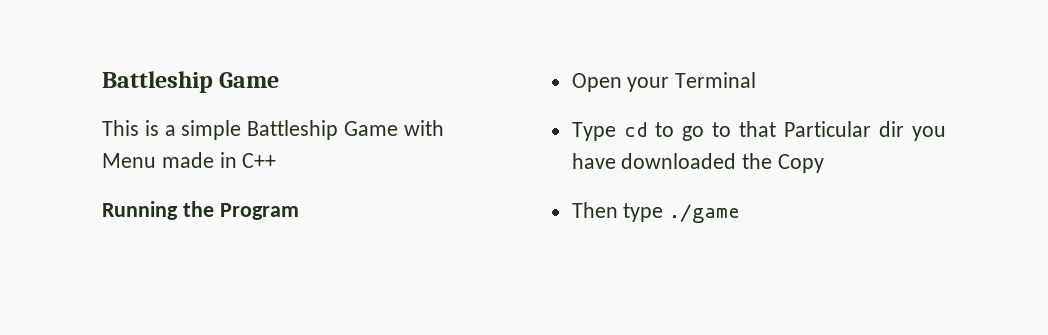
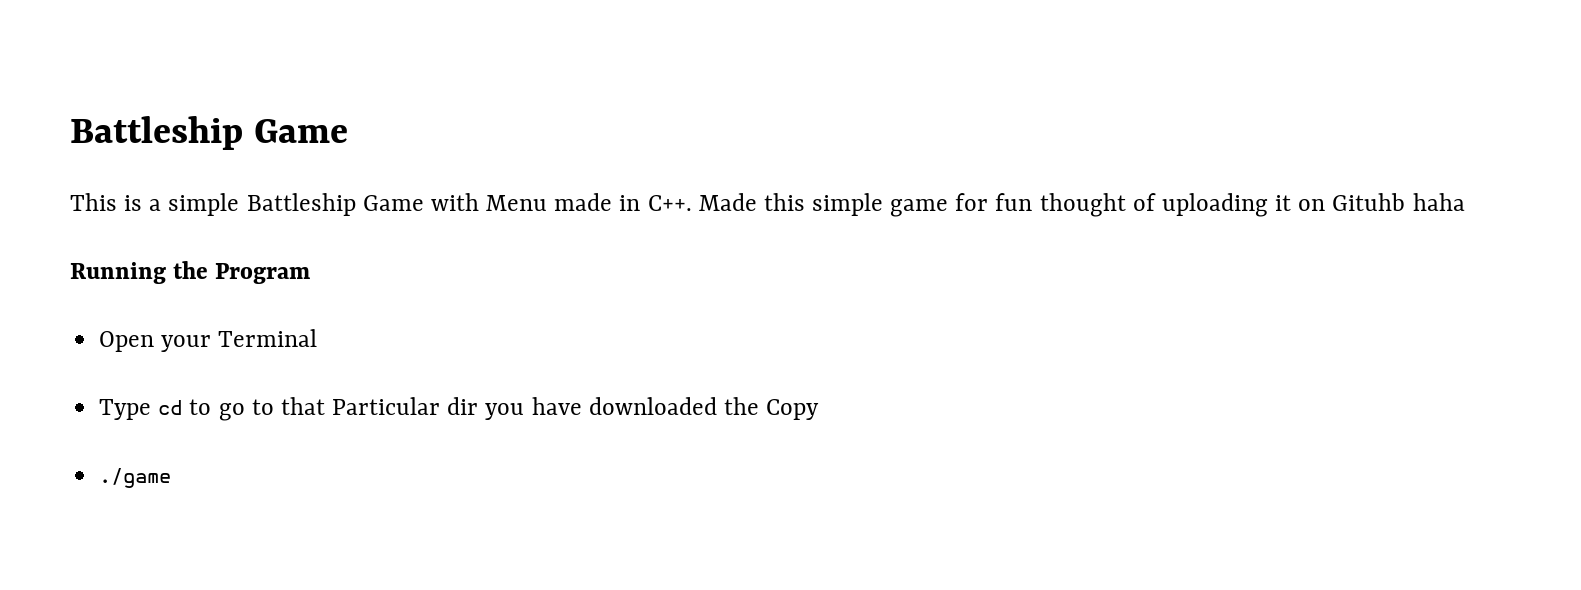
- This is a simple Battleship Game with Menu made in C++
+ This is a simple Battleship Game with Menu made in C++. Made this simple game for fun thought of uploading it on Gituhb haha
- Then type ./game
+ ./game

